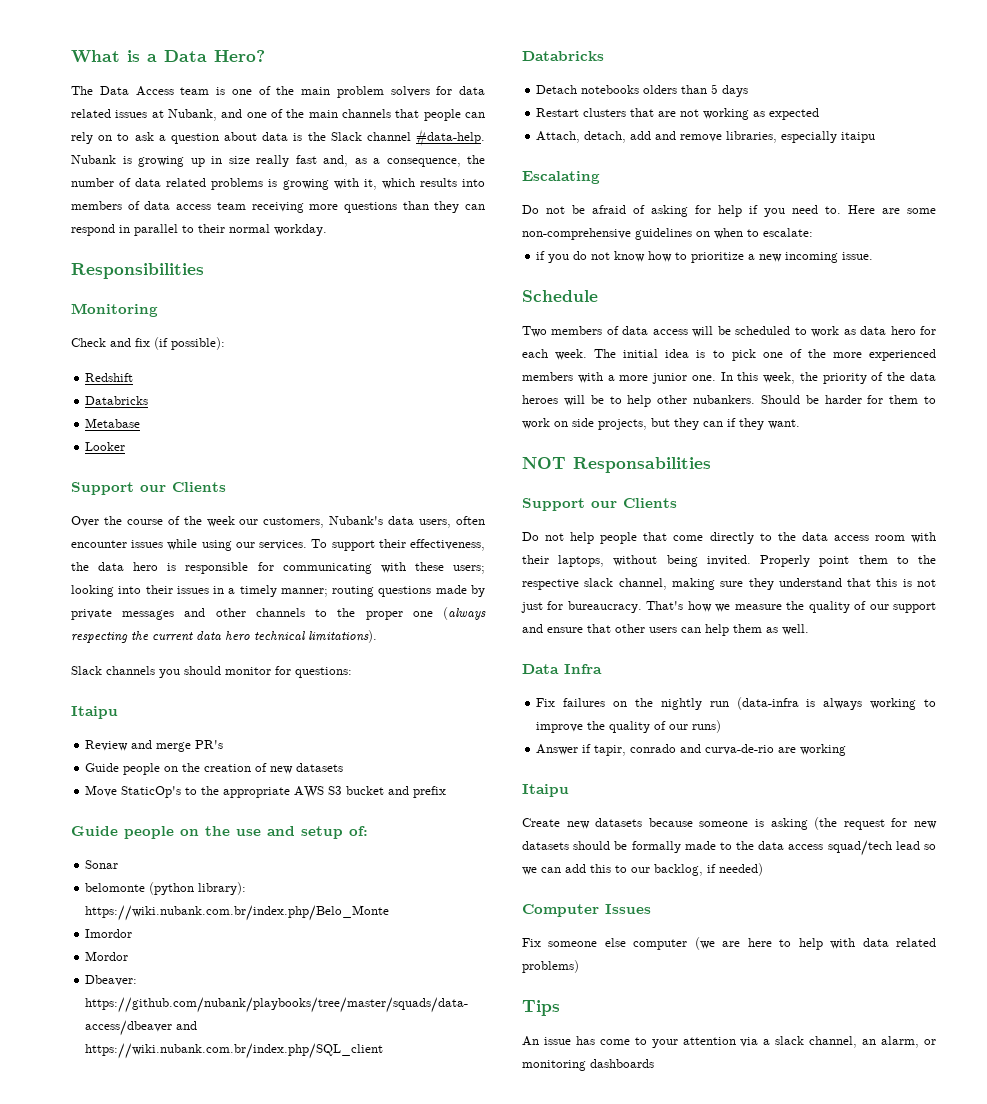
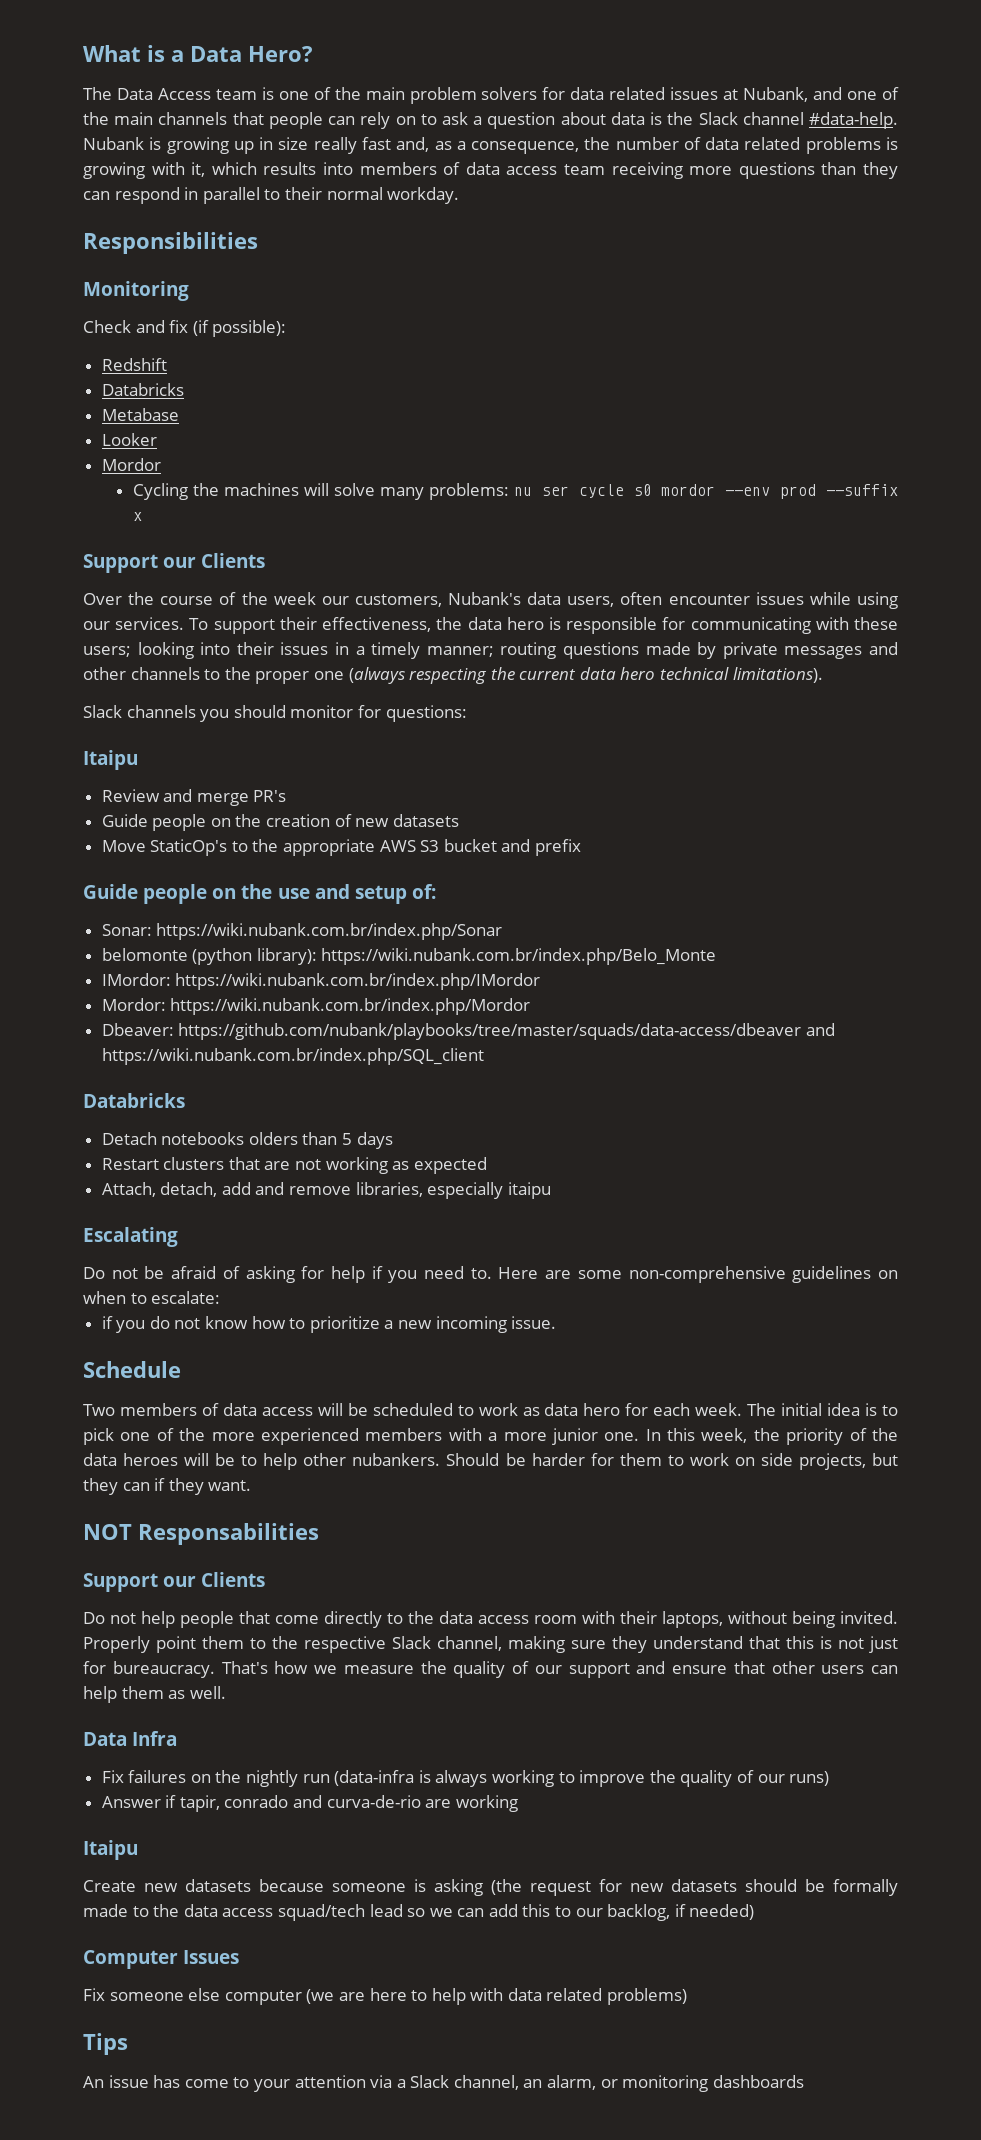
+ Mordor
+ Cycling the machines will solve many problems: nu ser cycle s0 mordor --env prod --suffix x
- Sonar
+ Sonar: https://wiki.nubank.com.br/index.php/Sonar
- Imordor
- Mordor
+ IMordor: https://wiki.nubank.com.br/index.php/IMordor
+ Mordor: https://wiki.nubank.com.br/index.php/Mordor
- Properly point them to the respective slack channel, making sure they understand that this is not just for bureaucracy.
+ Properly point them to the respective Slack channel, making sure they understand that this is not just for bureaucracy.
- An issue has come to your attention via a slack channel, an alarm, or monitoring dashboards
+ An issue has come to your attention via a Slack channel, an alarm, or monitoring dashboards

